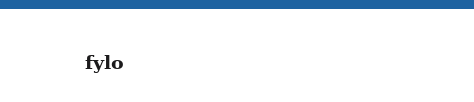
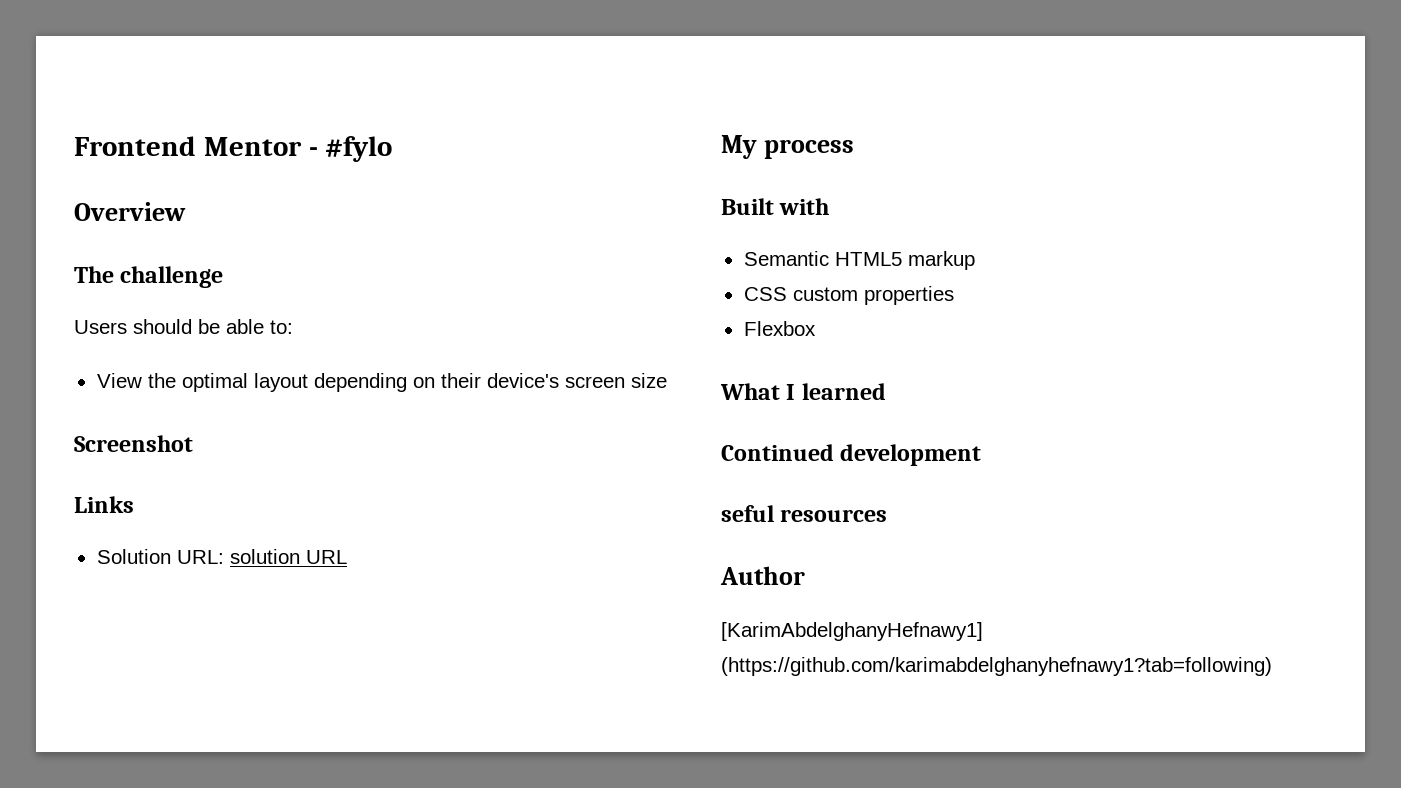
- fylo
+ Frontend Mentor - #fylo
+ Overview
+ The challenge
+ Users should be able to:
+ View the optimal layout depending on their device's screen size
+ Screenshot
+ Links
+ Solution URL: solution URL
+ My process
+ Built with
+ Semantic HTML5 markup
+ CSS custom properties
+ Flexbox
+ What I learned
+ Continued development
+ seful resources
+ Author
+ [KarimAbdelghanyHefnawy1] (https://github.com/karimabdelghanyhefnawy1?tab=following)

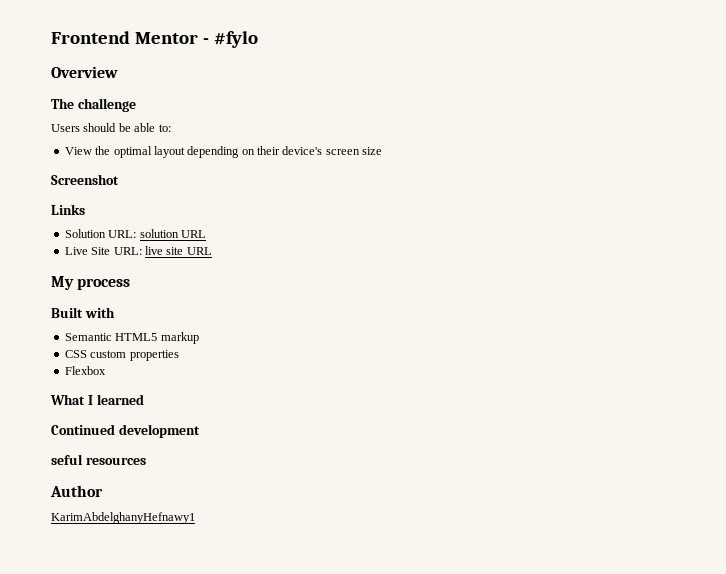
+ Live Site URL: live site URL
- [KarimAbdelghanyHefnawy1] (https://github.com/karimabdelghanyhefnawy1?tab=following)
+ KarimAbdelghanyHefnawy1

